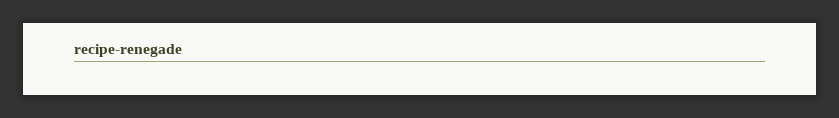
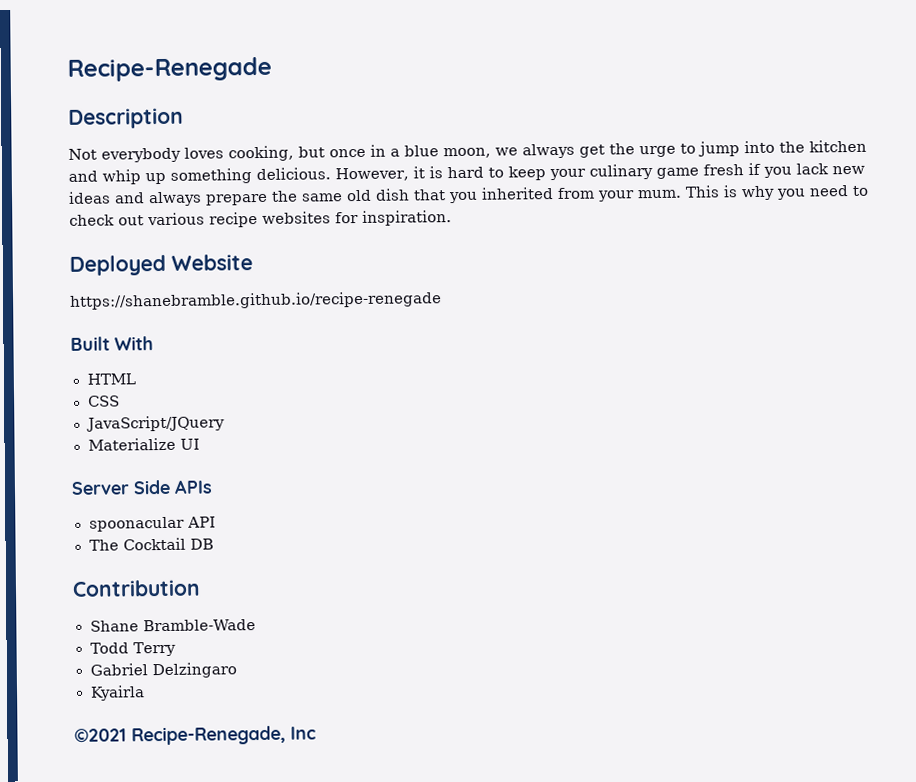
- recipe-renegade
+ Recipe-Renegade
+ Description
+ Not everybody loves cooking, but once in a blue moon, we always get the urge to jump into the kitchen and whip up something delicious. However, it is hard to keep your culinary game fresh if you lack new ideas and always prepare the same old dish that you inherited from your mum. This is why you need to check out various recipe websites for inspiration.
+ Deployed Website
+ https://shanebramble.github.io/recipe-renegade
+ Built With
+ HTML
+ CSS
+ JavaScript/JQuery
+ Materialize UI
+ Server Side APIs
+ spoonacular API
+ The Cocktail DB
+ Contribution
+ Shane Bramble-Wade
+ Todd Terry
+ Gabriel Delzingaro
+ Kyairla
+ ©2021 Recipe-Renegade, Inc

